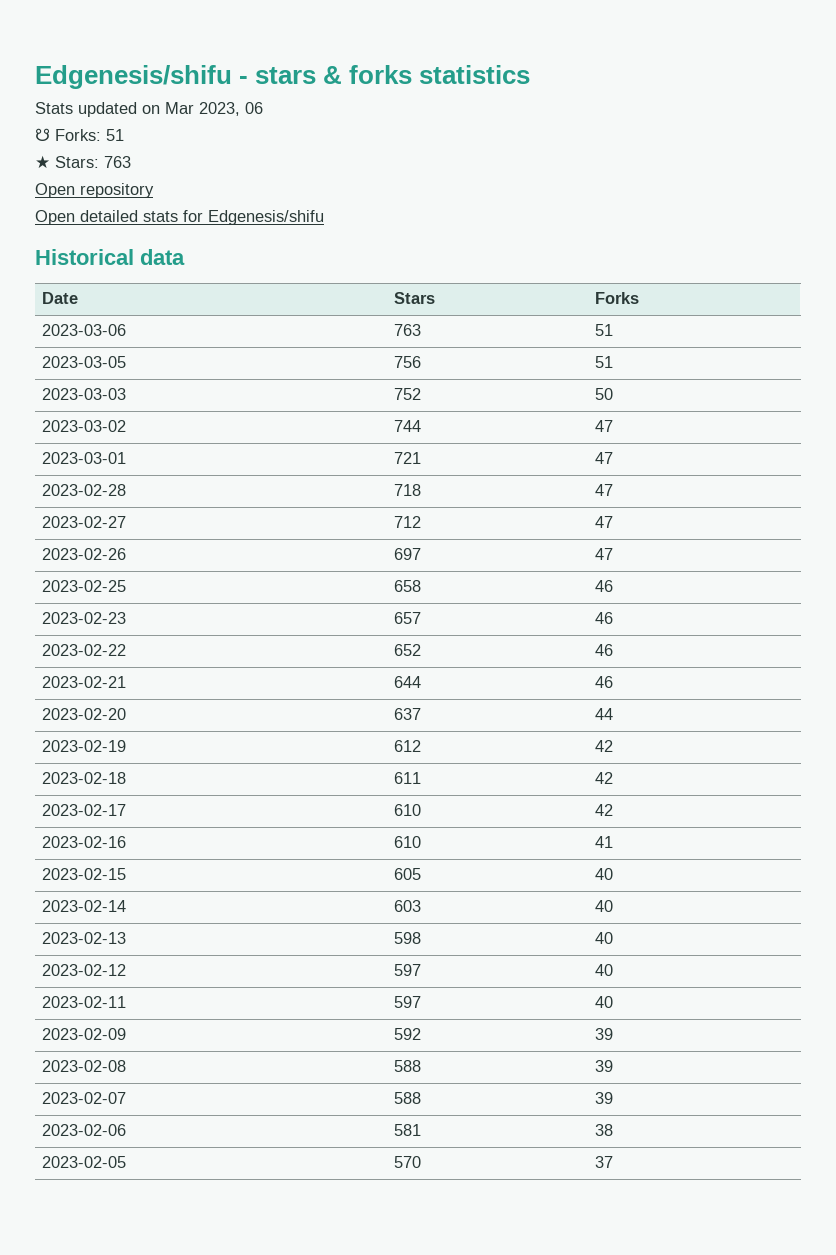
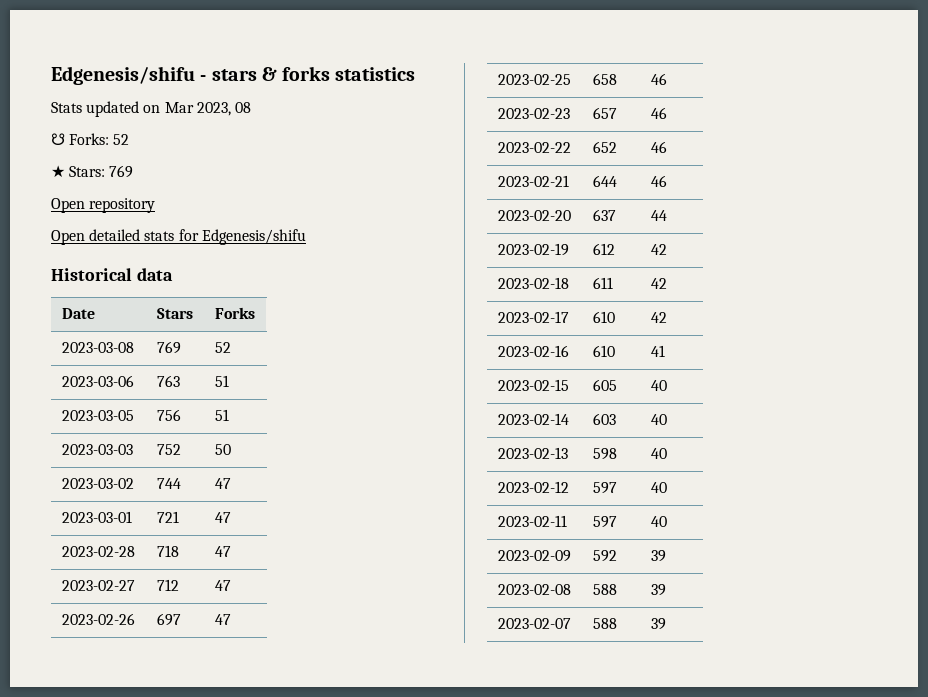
- Stats updated on Mar 2023, 06
+ Stats updated on Mar 2023, 08
- ☋ Forks: 51
+ ☋ Forks: 52
- ★ Stars: 763
+ ★ Stars: 769
+ 2023-03-08 | 769 | 52
- 2023-02-06 | 581 | 38
- 2023-02-05 | 570 | 37

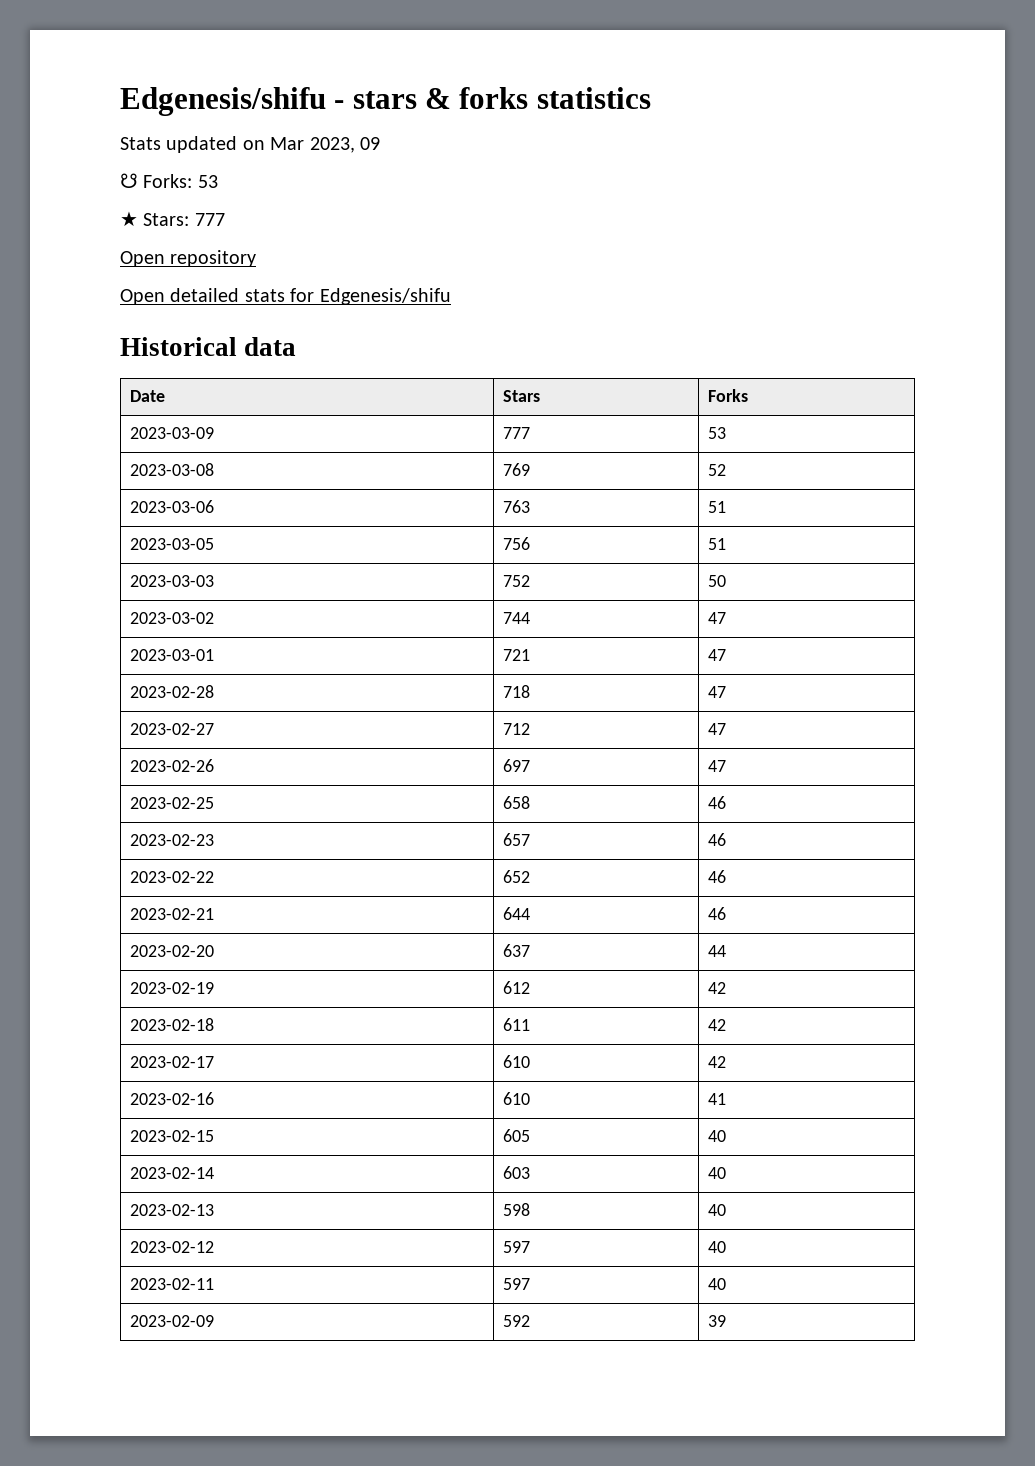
- Stats updated on Mar 2023, 08
+ Stats updated on Mar 2023, 09
- ☋ Forks: 52
+ ☋ Forks: 53
- ★ Stars: 769
+ ★ Stars: 777
+ 2023-03-09 | 777 | 53
- 2023-02-08 | 588 | 39
- 2023-02-07 | 588 | 39

